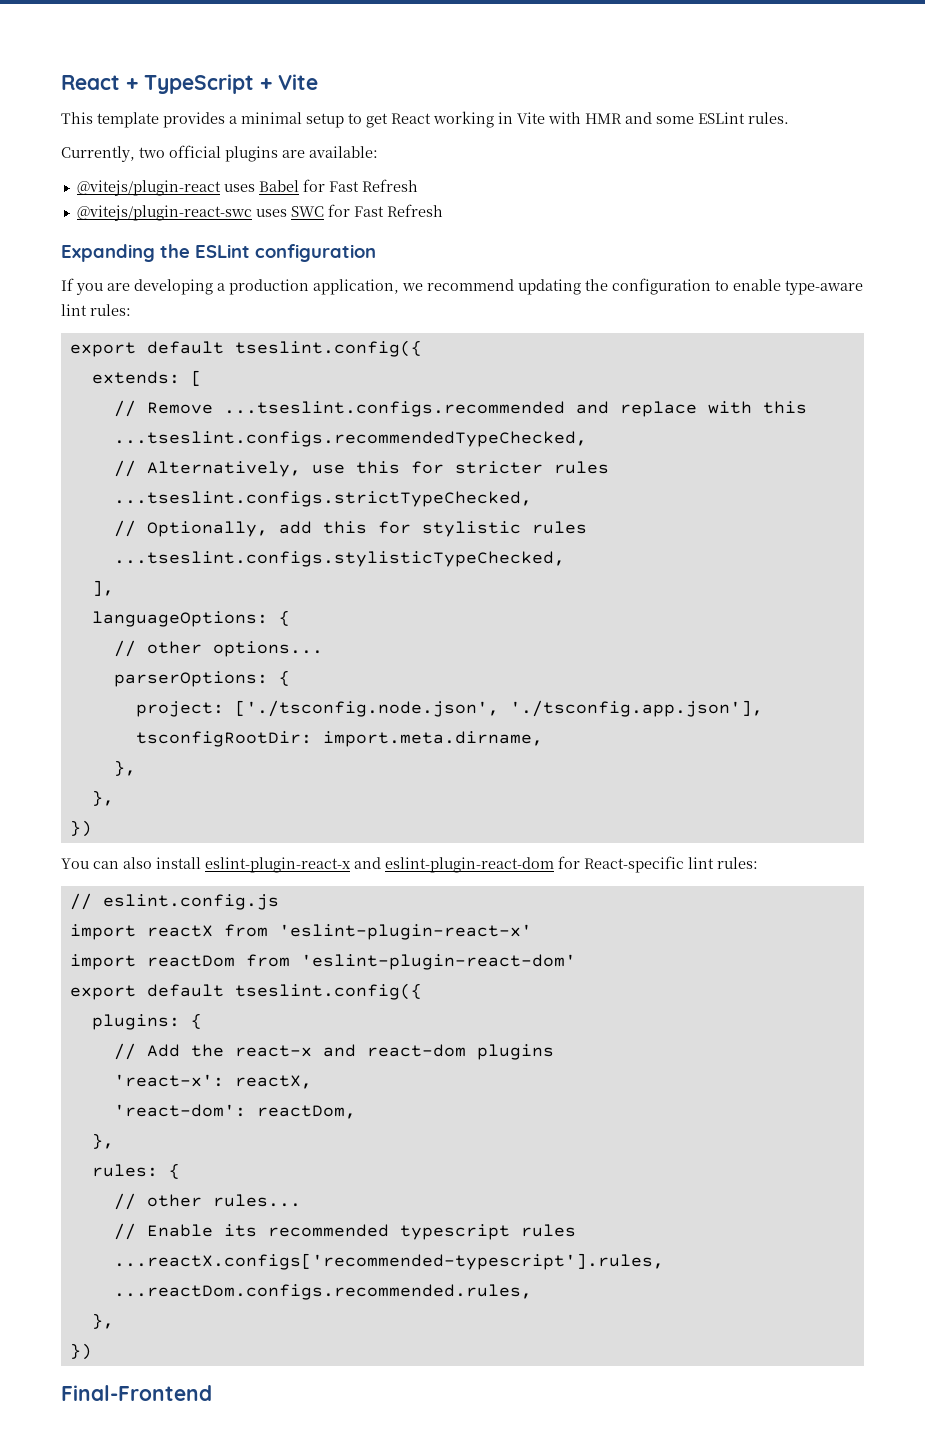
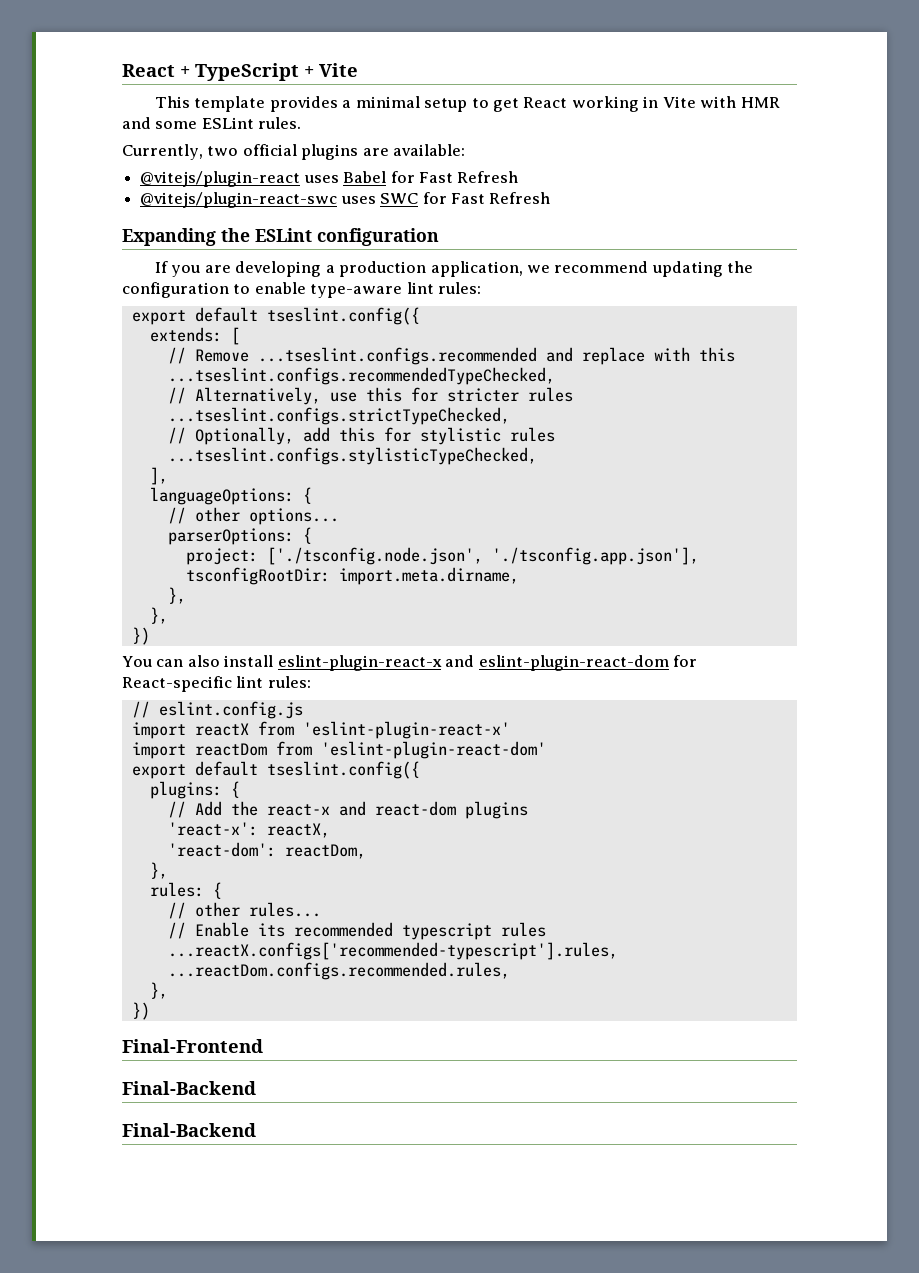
  Final-Frontend
+ Final-Backend
+ Final-Backend

